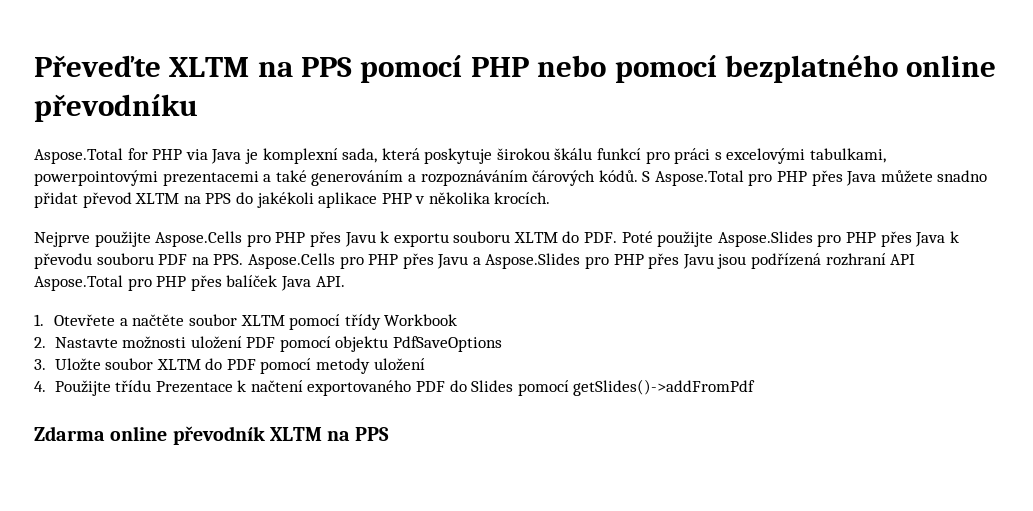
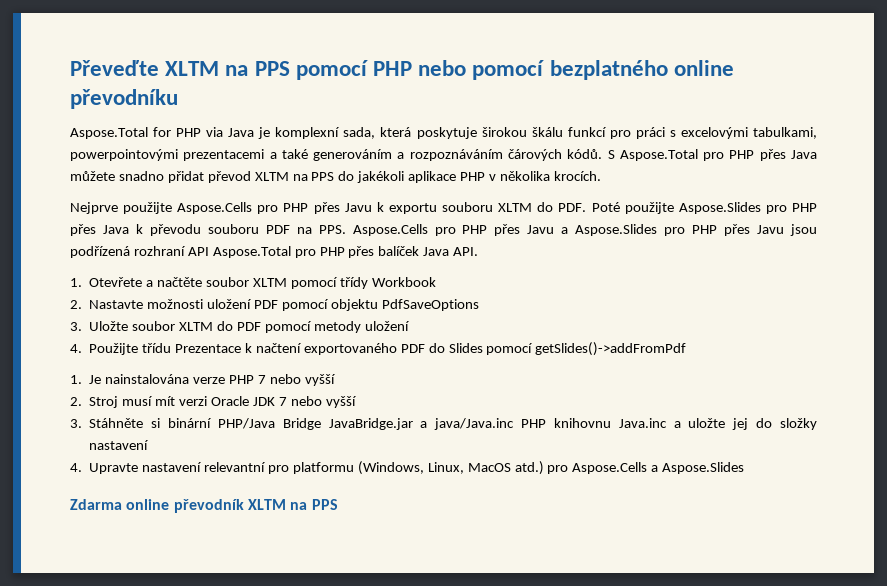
+ 1. Je nainstalována verze PHP 7 nebo vyšší
+ 2. Stroj musí mít verzi Oracle JDK 7 nebo vyšší
+ 3. Stáhněte si binární PHP/Java Bridge JavaBridge.jar a java/Java.inc PHP knihovnu Java.inc a uložte jej do složky nastavení
+ 4. Upravte nastavení relevantní pro platformu (Windows, Linux, MacOS atd.) pro Aspose.Cells a Aspose.Slides

